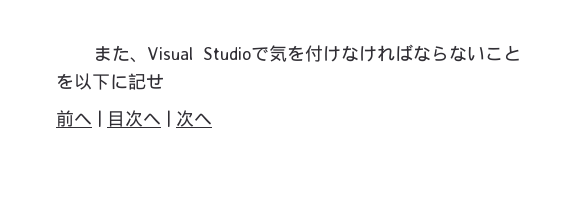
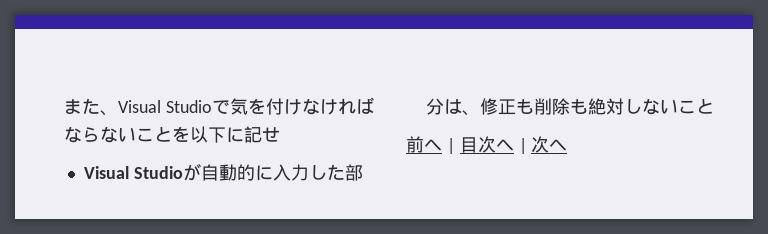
+ Visual Studioが自動的に入力した部分は、修正も削除も絶対しないこと

